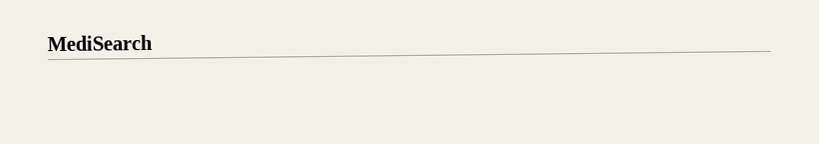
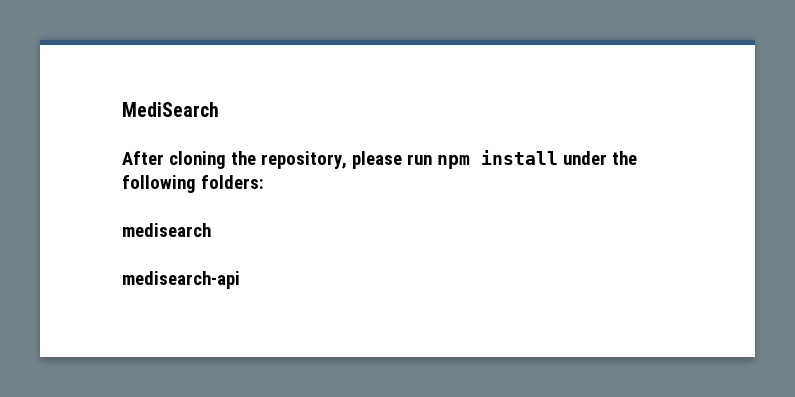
+ After cloning the repository, please run npm install under the following folders:
+ medisearch
+ medisearch-api

